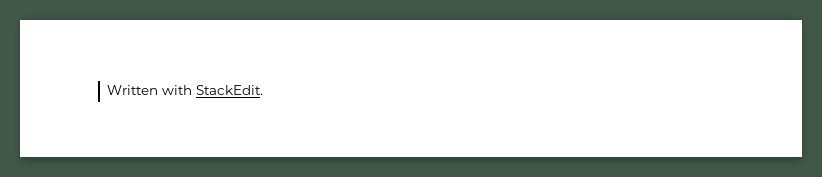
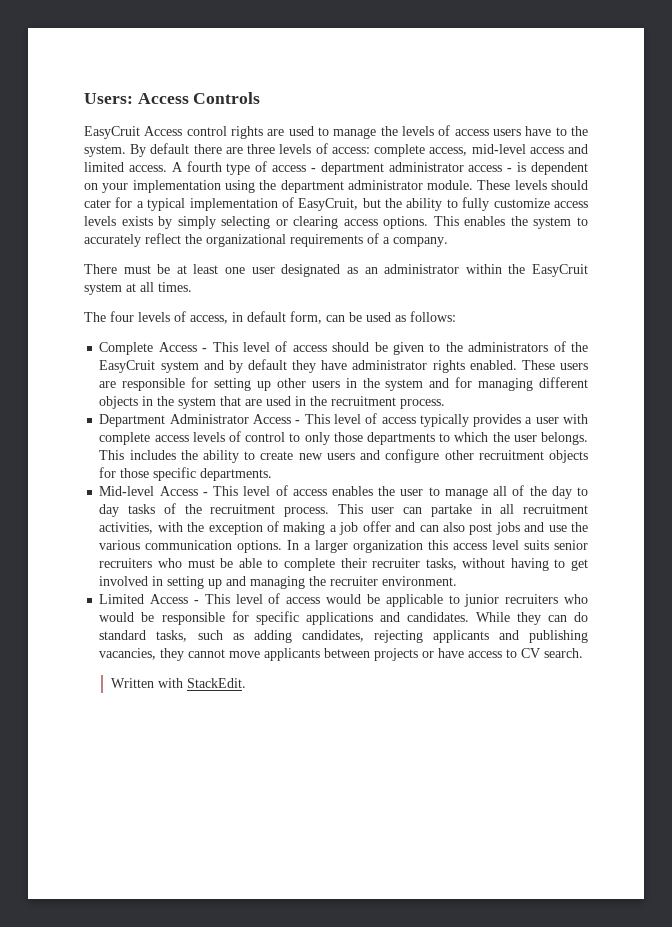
+ Users: Access Controls
+ EasyCruit Access control rights are used to manage the levels of access users have to the system. By default there are three levels of access: complete access, mid-level access and limited access. A fourth type of access - department administrator access - is dependent on your implementation using the department administrator module. These levels should cater for a typical implementation of EasyCruit, but the ability to fully customize access levels exists by simply selecting or clearing access options. This enables the system to accurately reflect the organizational requirements of a company.
+ There must be at least one user designated as an administrator within the EasyCruit system at all times.
+ The four levels of access, in default form, can be used as follows:
+ Complete Access - This level of access should be given to the administrators of the EasyCruit system and by default they have administrator rights enabled. These users are responsible for setting up other users in the system and for managing different objects in the system that are used in the recruitment process.
+ Department Administrator Access - This level of access typically provides a user with complete access levels of control to only those departments to which the user belongs. This includes the ability to create new users and configure other recruitment objects for those specific departments.
+ Mid-level Access - This level of access enables the user to manage all of the day to day tasks of the recruitment process. This user can partake in all recruitment activities, with the exception of making a job offer and can also post jobs and use the various communication options. In a larger organization this access level suits senior recruiters who must be able to complete their recruiter tasks, without having to get involved in setting up and managing the recruiter environment.
+ Limited Access - This level of access would be applicable to junior recruiters who would be responsible for specific applications and candidates. While they can do standard tasks, such as adding candidates, rejecting applicants and publishing vacancies, they cannot move applicants between projects or have access to CV search.

